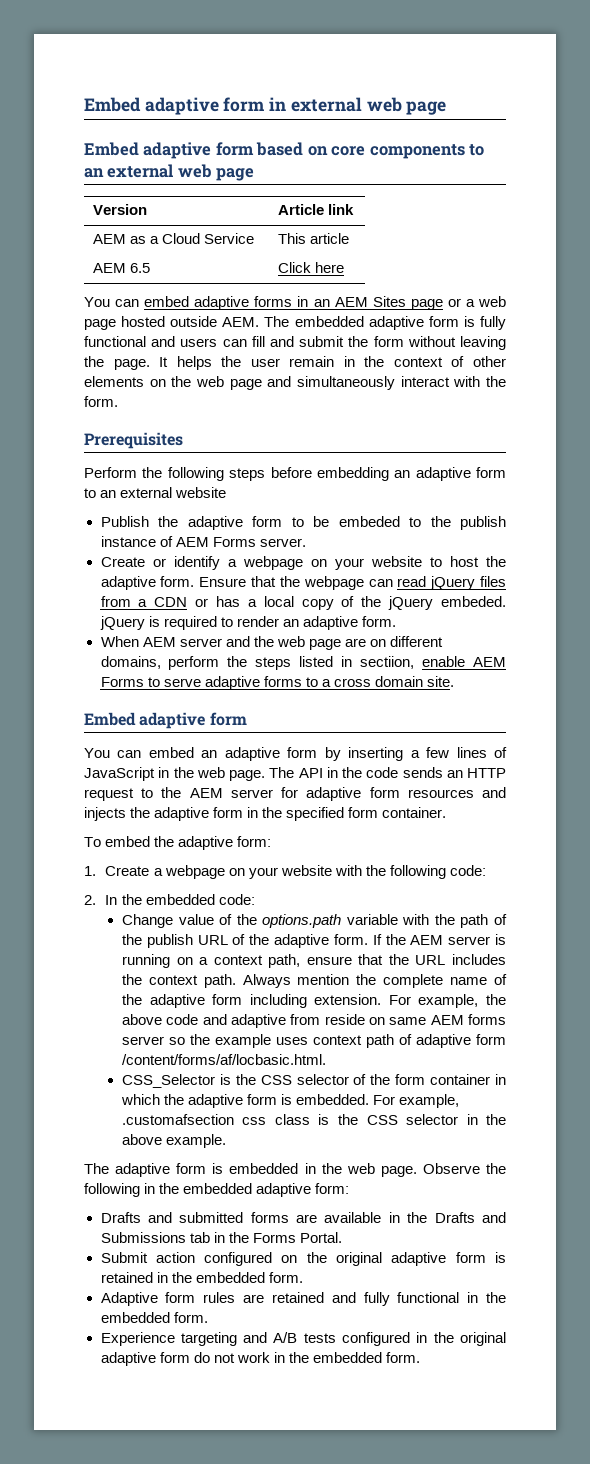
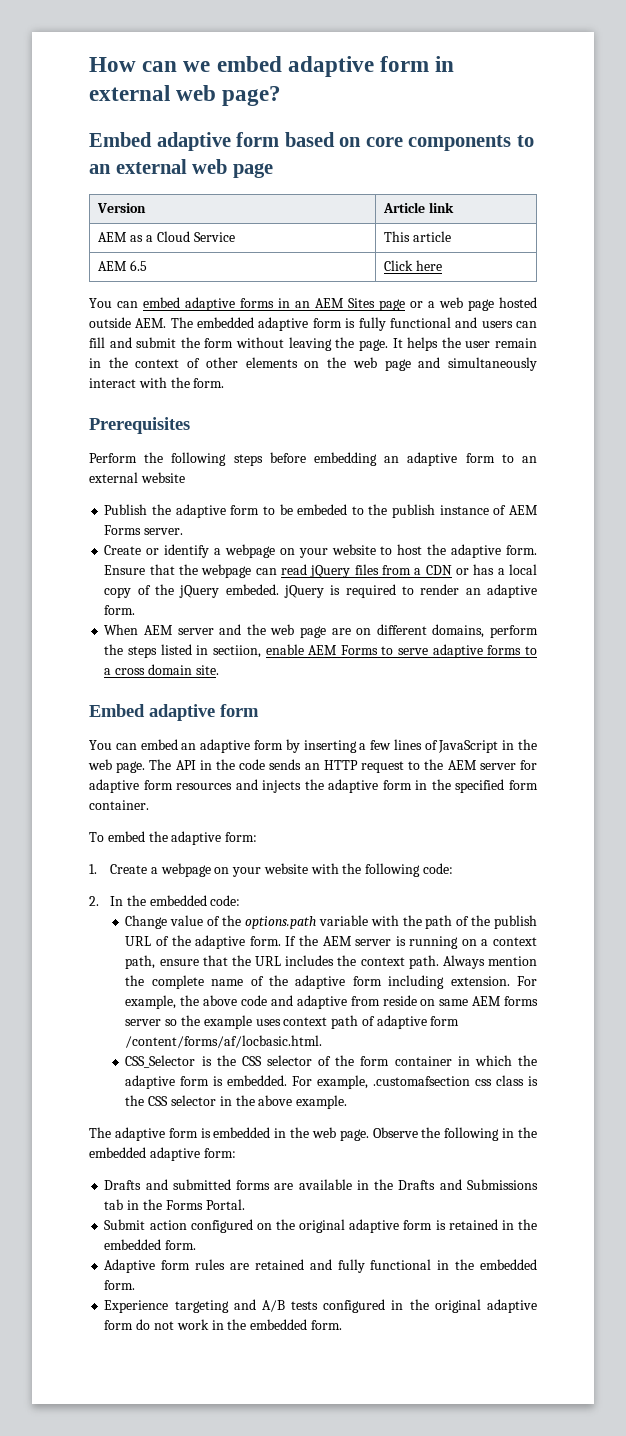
- Embed adaptive form in external web page
+ How can we embed adaptive form in external web page?

